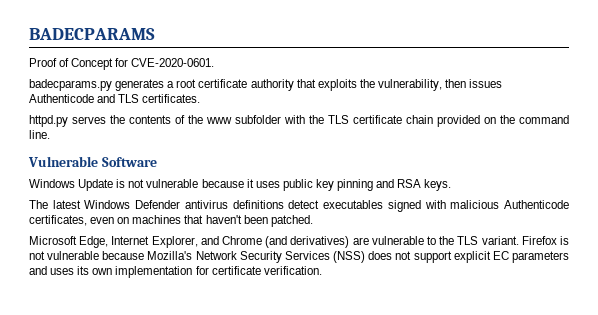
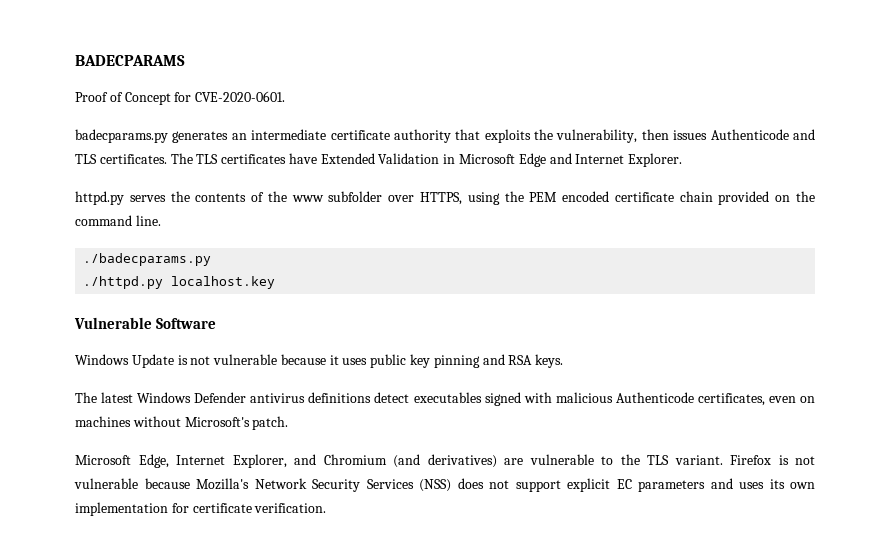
- badecparams.py generates a root certificate authority that exploits the vulnerability, then issues Authenticode and TLS certificates.
+ badecparams.py generates an intermediate certificate authority that exploits the vulnerability, then issues Authenticode and TLS certificates. The TLS certificates have Extended Validation in Microsoft Edge and Internet Explorer.
- httpd.py serves the contents of the www subfolder with the TLS certificate chain provided on the command line.
+ httpd.py serves the contents of the www subfolder over HTTPS, using the PEM encoded certificate chain provided on the command line.
+ ./badecparams.py
+ ./httpd.py localhost.key
- The latest Windows Defender antivirus definitions detect executables signed with malicious Authenticode certificates, even on machines that haven't been patched.
+ The latest Windows Defender antivirus definitions detect executables signed with malicious Authenticode certificates, even on machines without Microsoft's patch.
- Microsoft Edge, Internet Explorer, and Chrome (and derivatives) are vulnerable to the TLS variant.
+ Microsoft Edge, Internet Explorer, and Chromium (and derivatives) are vulnerable to the TLS variant.

